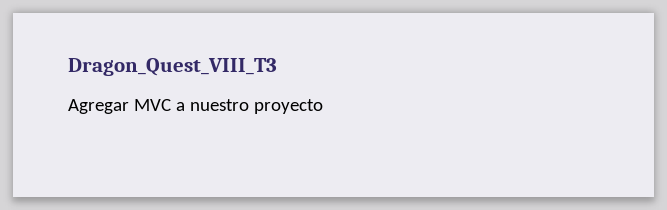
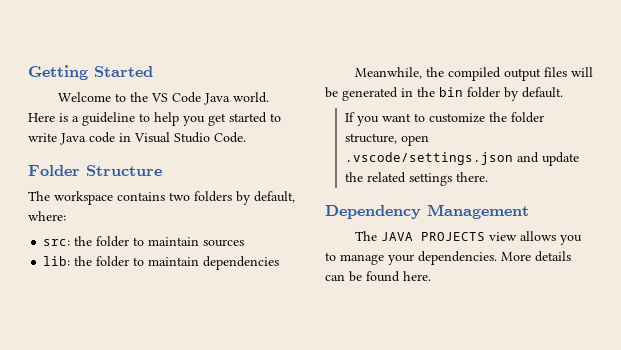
- Dragon_Quest_VIII_T3
- Agregar MVC a nuestro proyecto
+ Getting Started
+ Welcome to the VS Code Java world. Here is a guideline to help you get started to write Java code in Visual Studio Code.
+ Folder Structure
+ The workspace contains two folders by default, where:
+ src: the folder to maintain sources
+ lib: the folder to maintain dependencies
+ Meanwhile, the compiled output files will be generated in the bin folder by default.
+ If you want to customize the folder structure, open .vscode/settings.json and update the related settings there.
+ Dependency Management
+ The JAVA PROJECTS view allows you to manage your dependencies. More details can be found here.

